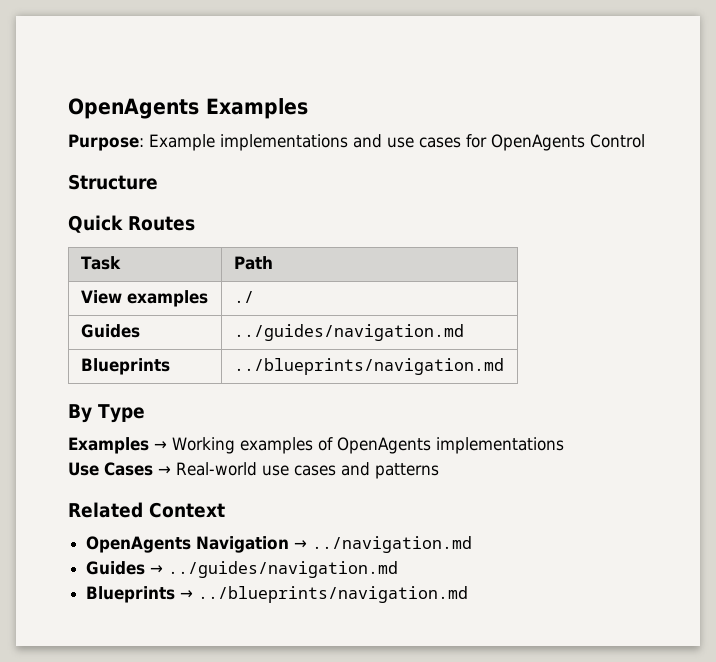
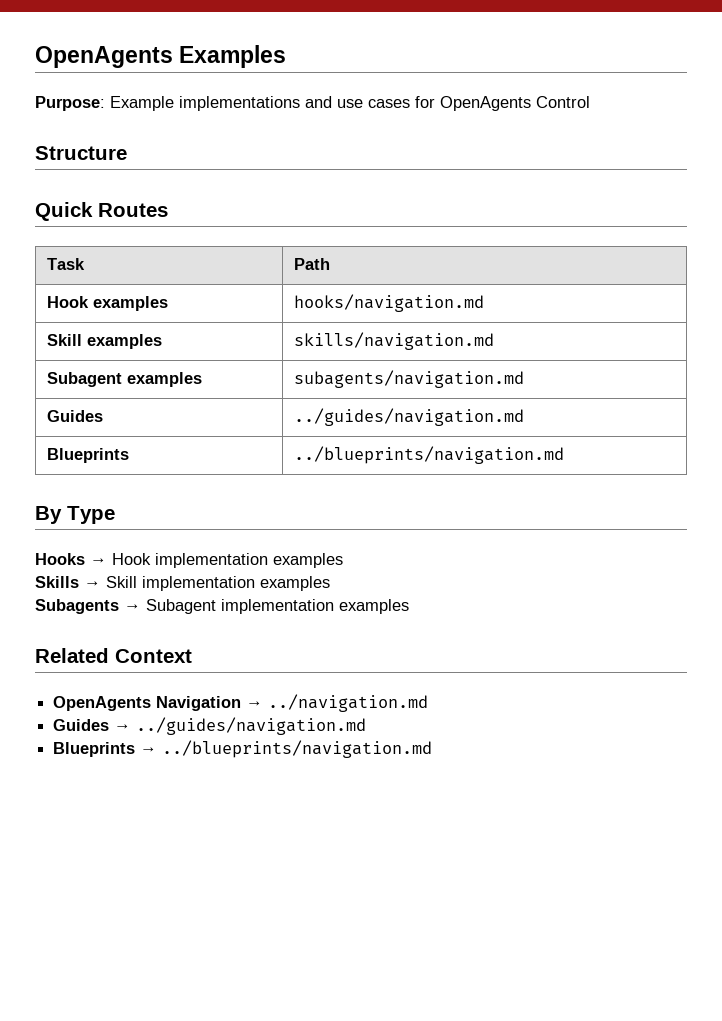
- View examples | ./
+ Hook examples | hooks/navigation.md
+ Skill examples | skills/navigation.md
+ Subagent examples | subagents/navigation.md
- Examples → Working examples of OpenAgents implementations
- Use Cases → Real-world use cases and patterns
+ Hooks → Hook implementation examples
+ Skills → Skill implementation examples
+ Subagents → Subagent implementation examples

